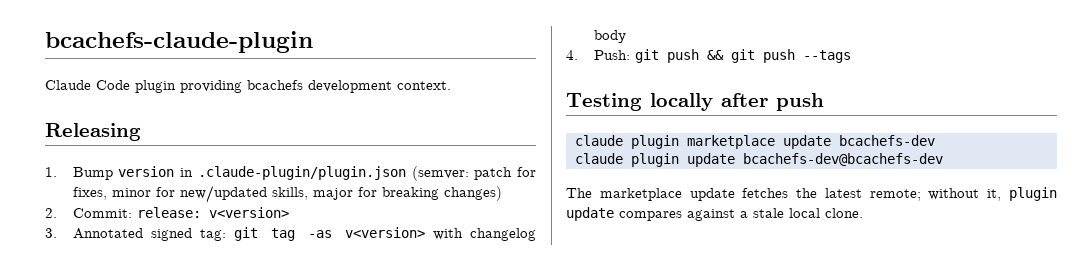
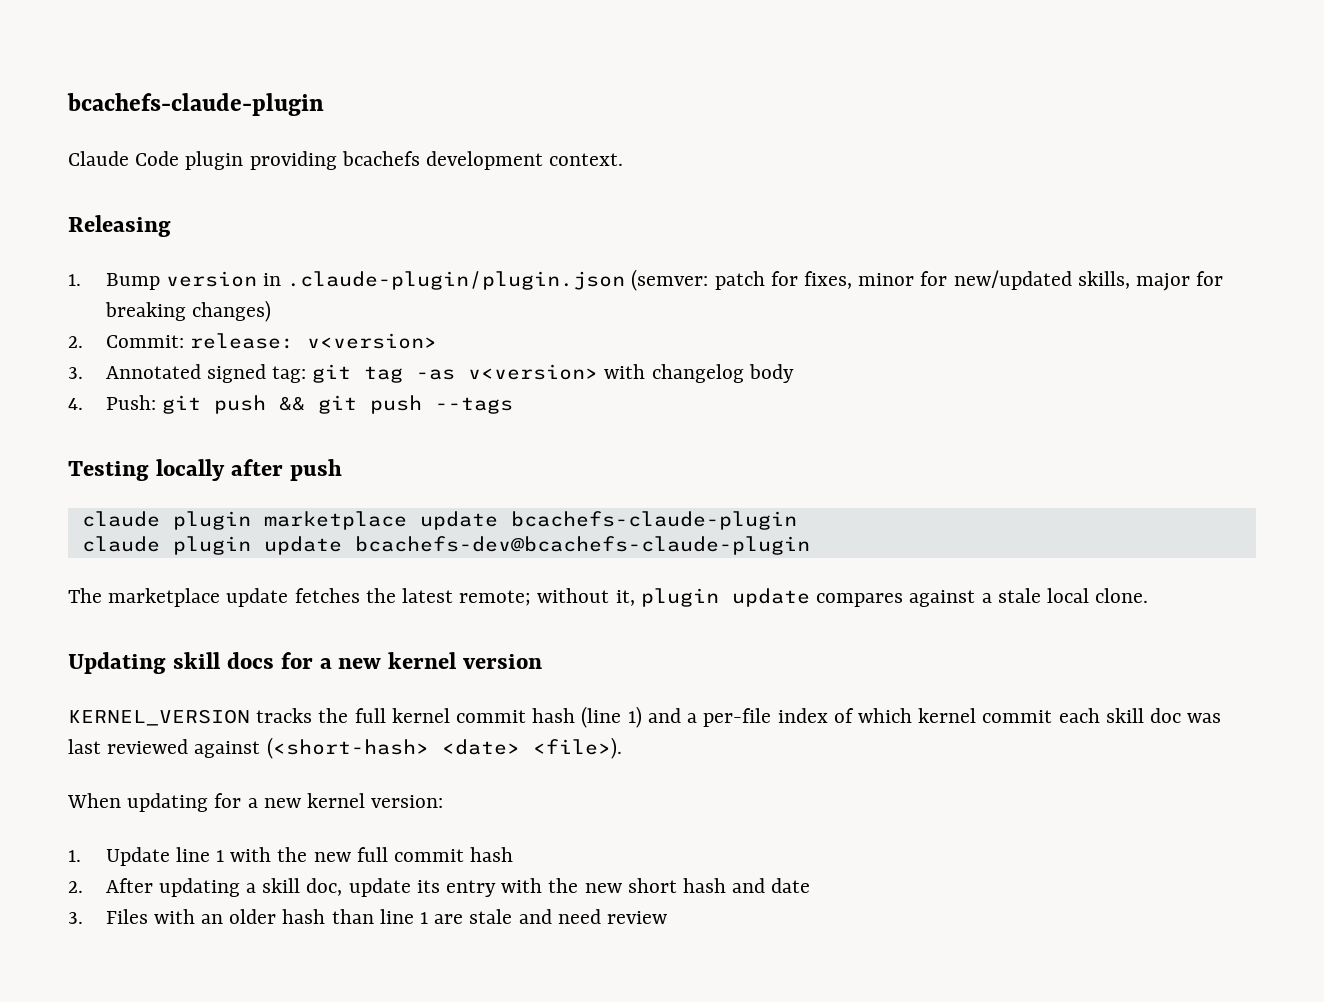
- claude plugin marketplace update bcachefs-dev
+ claude plugin marketplace update bcachefs-claude-plugin
- claude plugin update bcachefs-dev@bcachefs-dev
+ claude plugin update bcachefs-dev@bcachefs-claude-plugin
+ Updating skill docs for a new kernel version
+ KERNEL_VERSION tracks the full kernel commit hash (line 1) and a per-file index of which kernel commit each skill doc was last reviewed against (<short-hash> <date> <file>).
+ When updating for a new kernel version:
+ 1. Update line 1 with the new full commit hash
+ 2. After updating a skill doc, update its entry with the new short hash and date
+ 3. Files with an older hash than line 1 are stale and need review

